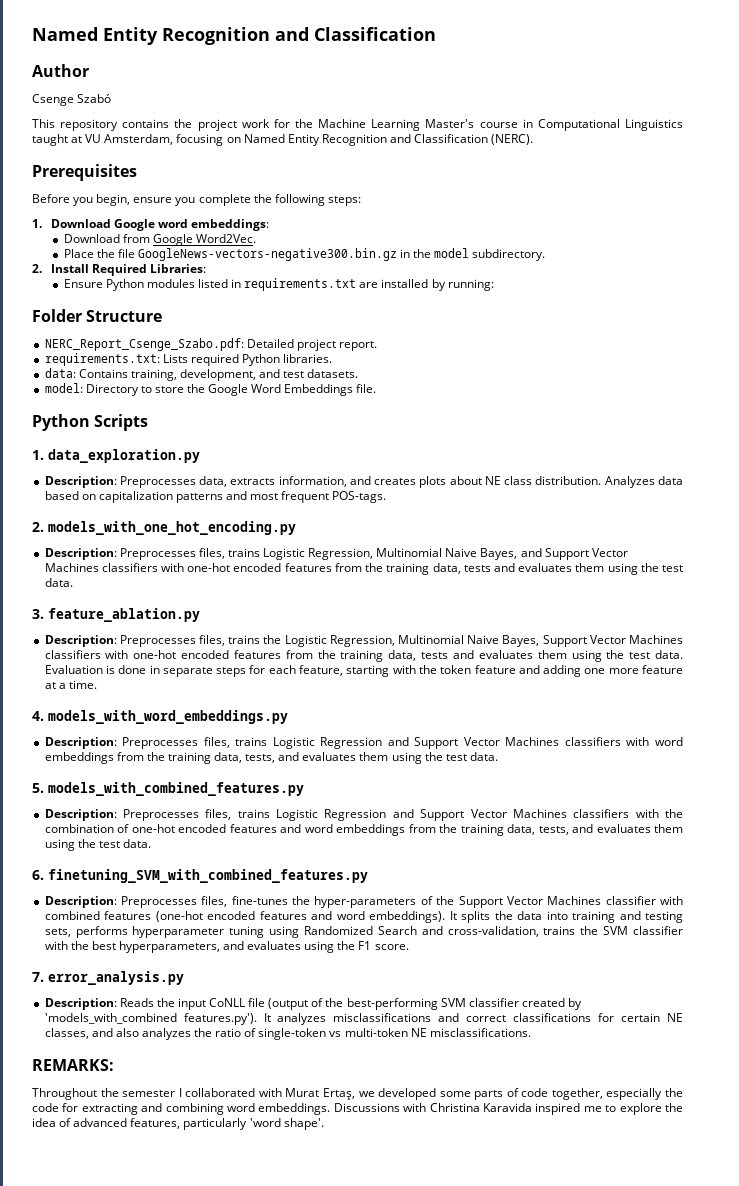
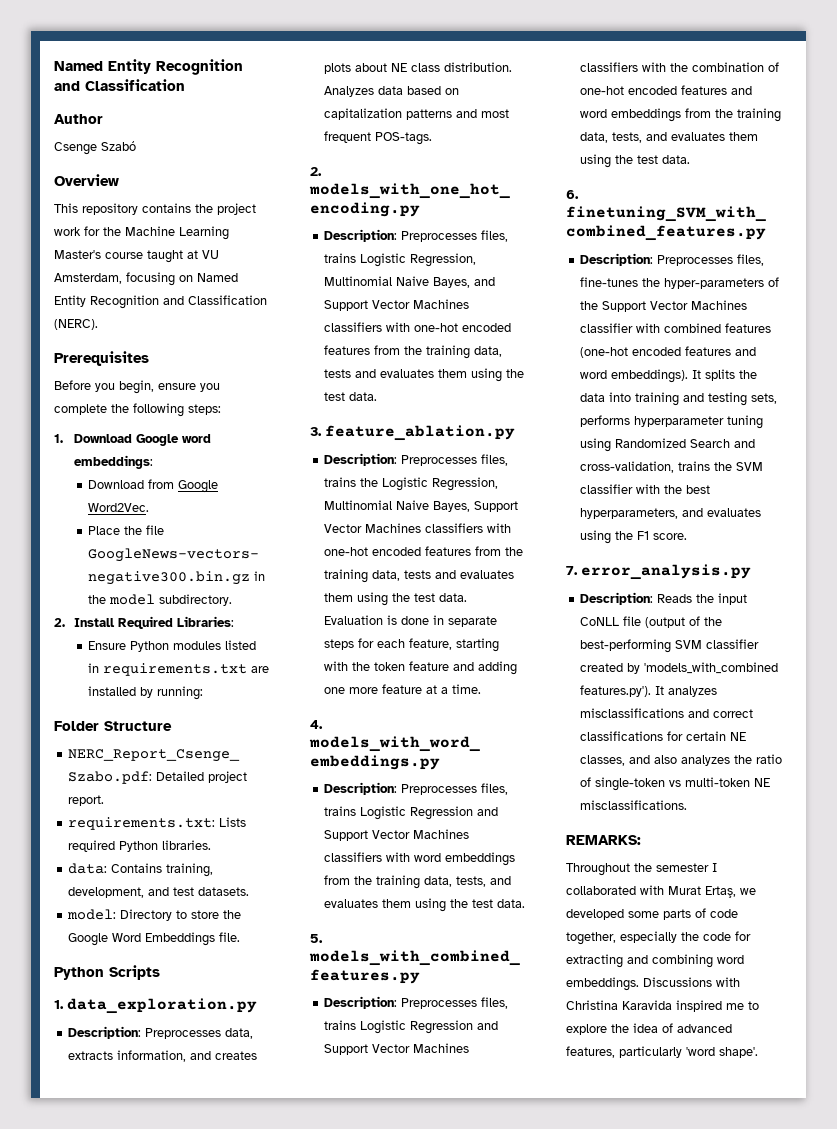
+ Overview
- This repository contains the project work for the Machine Learning Master's course in Computational Linguistics taught at VU Amsterdam, focusing on Named Entity Recognition and Classification (NERC).
+ This repository contains the project work for the Machine Learning Master's course taught at VU Amsterdam, focusing on Named Entity Recognition and Classification (NERC).

